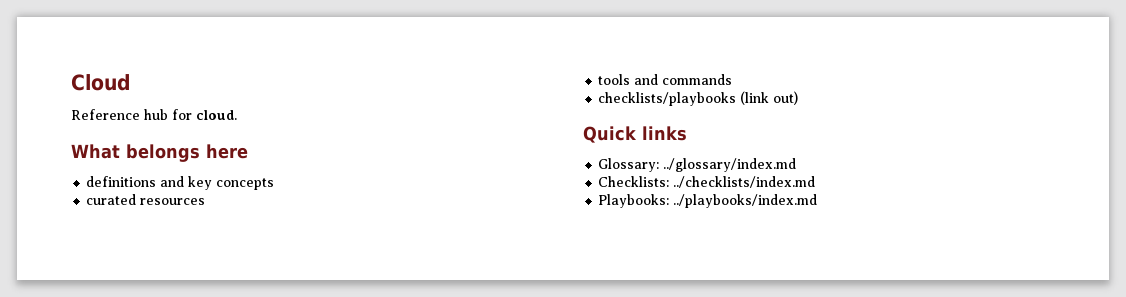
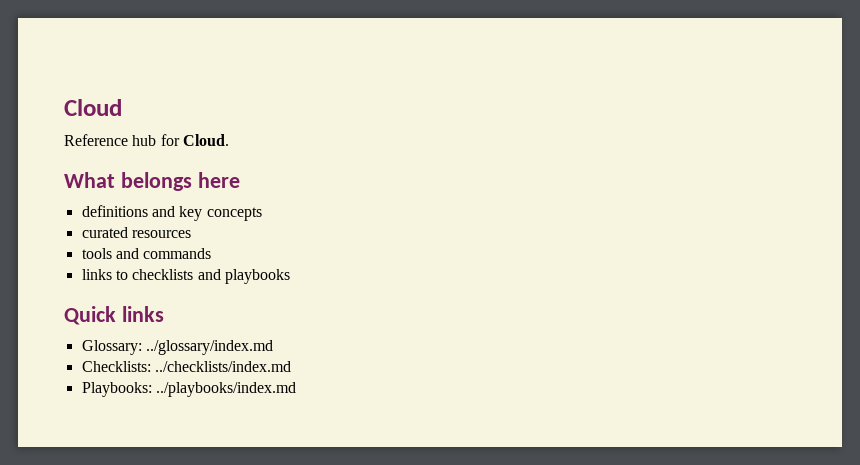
- Reference hub for cloud.
+ Reference hub for Cloud.
- checklists/playbooks (link out)
+ links to checklists and playbooks

